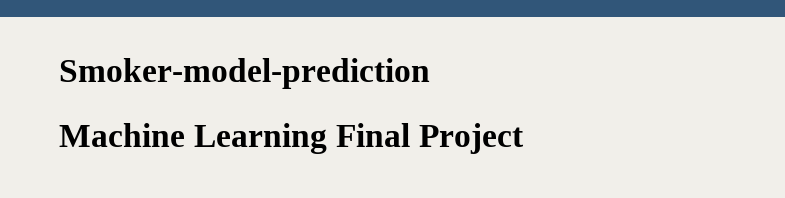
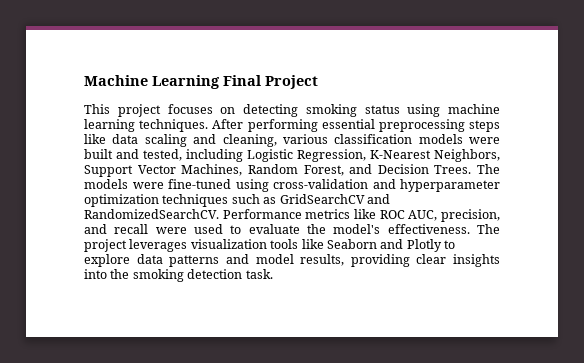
- Smoker-model-prediction
+ This project focuses on detecting smoking status using machine learning techniques. After performing essential preprocessing steps like data scaling and cleaning, various classification models were built and tested, including Logistic Regression, K-Nearest Neighbors, Support Vector Machines, Random Forest, and Decision Trees. The models were fine-tuned using cross-validation and hyperparameter optimization techniques such as GridSearchCV and RandomizedSearchCV. Performance metrics like ROC AUC, precision, and recall were used to evaluate the model's effectiveness. The project leverages visualization tools like Seaborn and Plotly to explore data patterns and model results, providing clear insights into the smoking detection task.

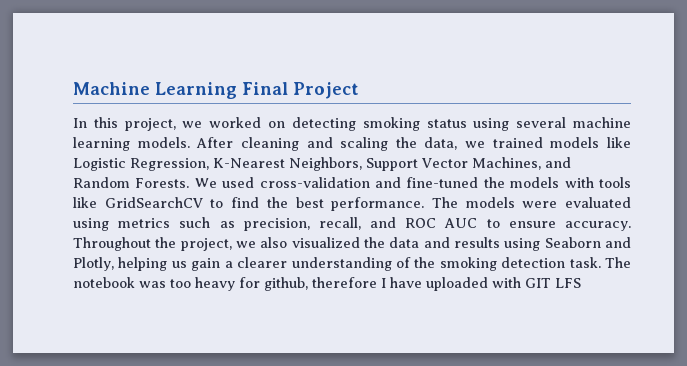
- This project focuses on detecting smoking status using machine learning techniques. After performing essential preprocessing steps like data scaling and cleaning, various classification models were built and tested, including Logistic Regression, K-Nearest Neighbors, Support Vector Machines, Random Forest, and Decision Trees. The models were fine-tuned using cross-validation and hyperparameter optimization techniques such as GridSearchCV and RandomizedSearchCV. Performance metrics like ROC AUC, precision, and recall were used to evaluate the model's effectiveness. The project leverages visualization tools like Seaborn and Plotly to explore data patterns and model results, providing clear insights into the smoking detection task.
+ In this project, we worked on detecting smoking status using several machine learning models. After cleaning and scaling the data, we trained models like Logistic Regression, K-Nearest Neighbors, Support Vector Machines, and Random Forests. We used cross-validation and fine-tuned the models with tools like GridSearchCV to find the best performance. The models were evaluated using metrics such as precision, recall, and ROC AUC to ensure accuracy. Throughout the project, we also visualized the data and results using Seaborn and Plotly, helping us gain a clearer understanding of the smoking detection task. The notebook was too heavy for github, therefore I have uploaded with GIT LFS

